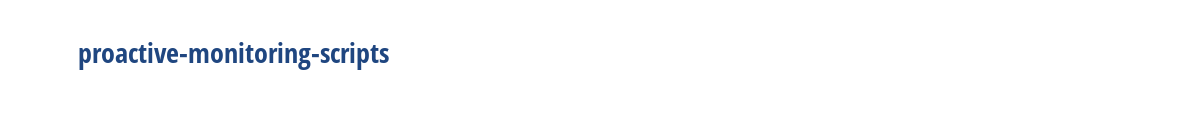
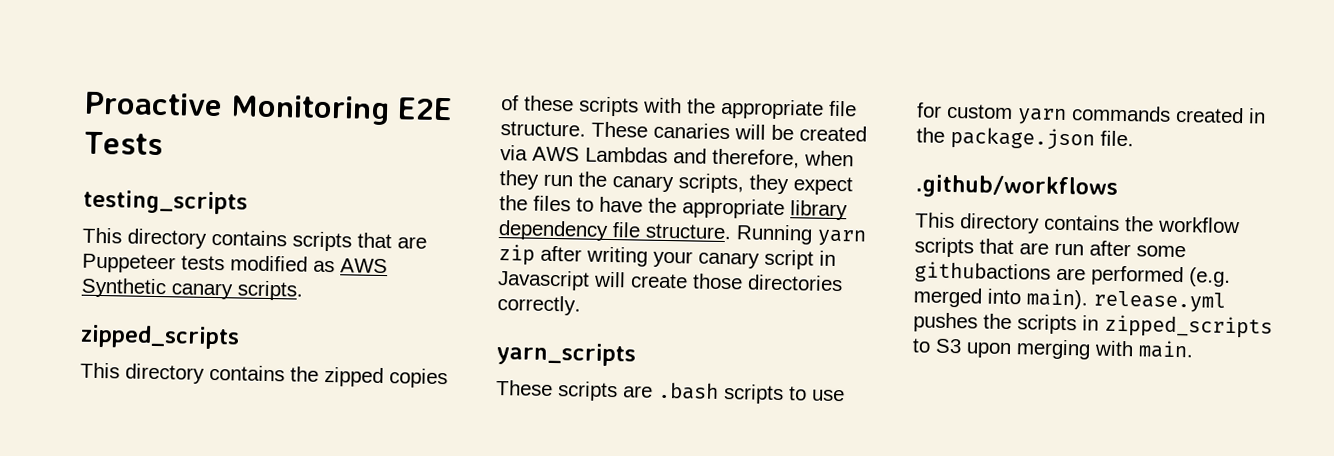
- proactive-monitoring-scripts
+ Proactive Monitoring E2E Tests
+ testing_scripts
+ This directory contains scripts that are Puppeteer tests modified as AWS Synthetic canary scripts.
+ zipped_scripts
+ This directory contains the zipped copies of these scripts with the appropriate file structure. These canaries will be created via AWS Lambdas and therefore, when they run the canary scripts, they expect the files to have the appropriate library dependency file structure. Running yarn zip after writing your canary script in Javascript will create those directories correctly.
+ yarn_scripts
+ These scripts are .bash scripts to use for custom yarn commands created in the package.json file.
+ .github/workflows
+ This directory contains the workflow scripts that are run after some githubactions are performed (e.g. merged into main). release.yml pushes the scripts in zipped_scripts to S3 upon merging with main.

